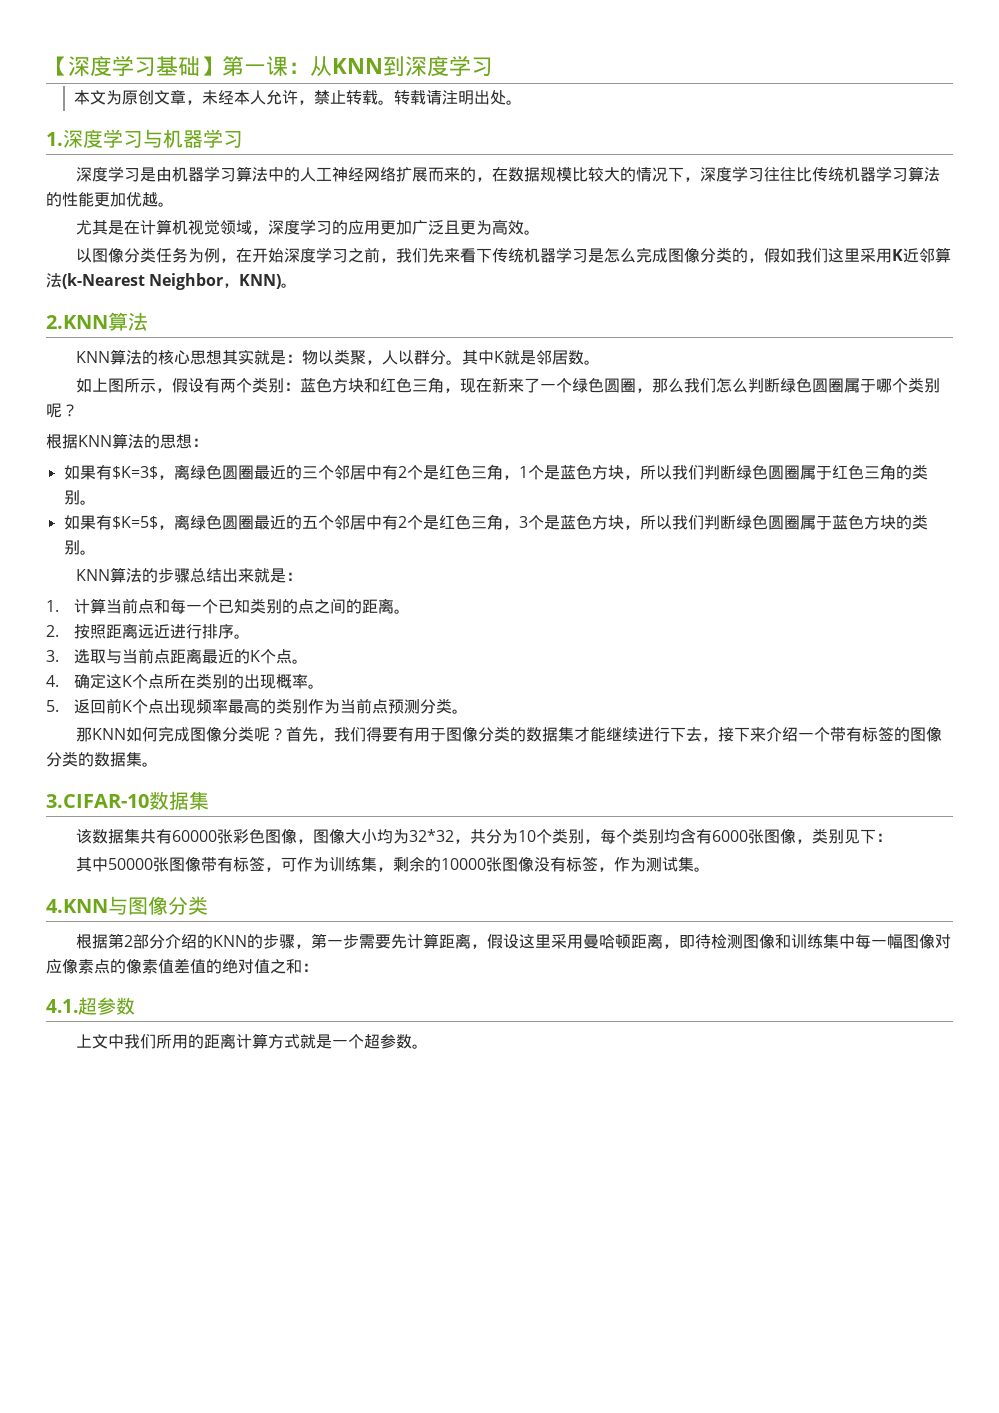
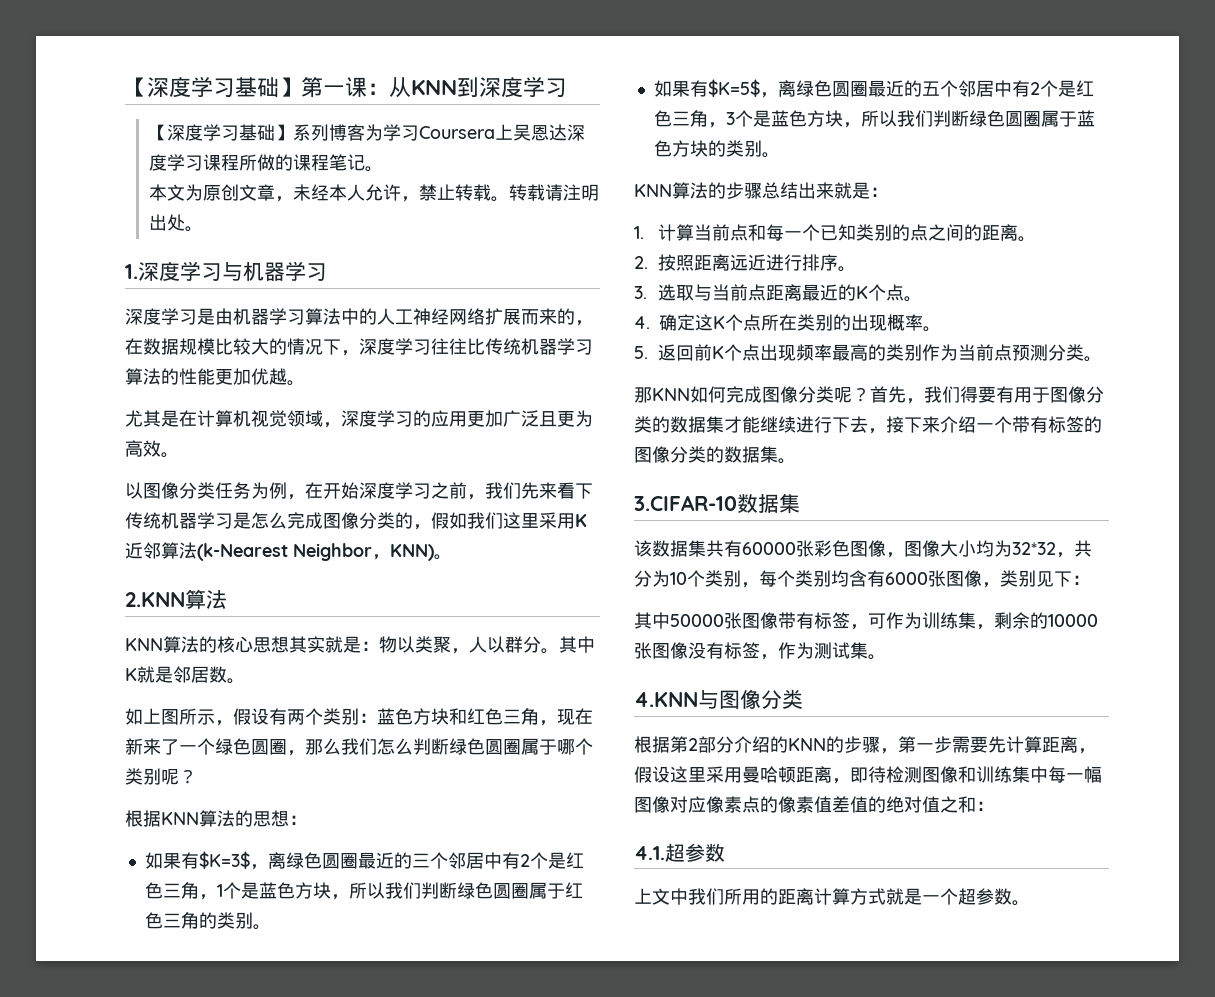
+ 【深度学习基础】系列博客为学习Coursera上吴恩达深度学习课程所做的课程笔记。

